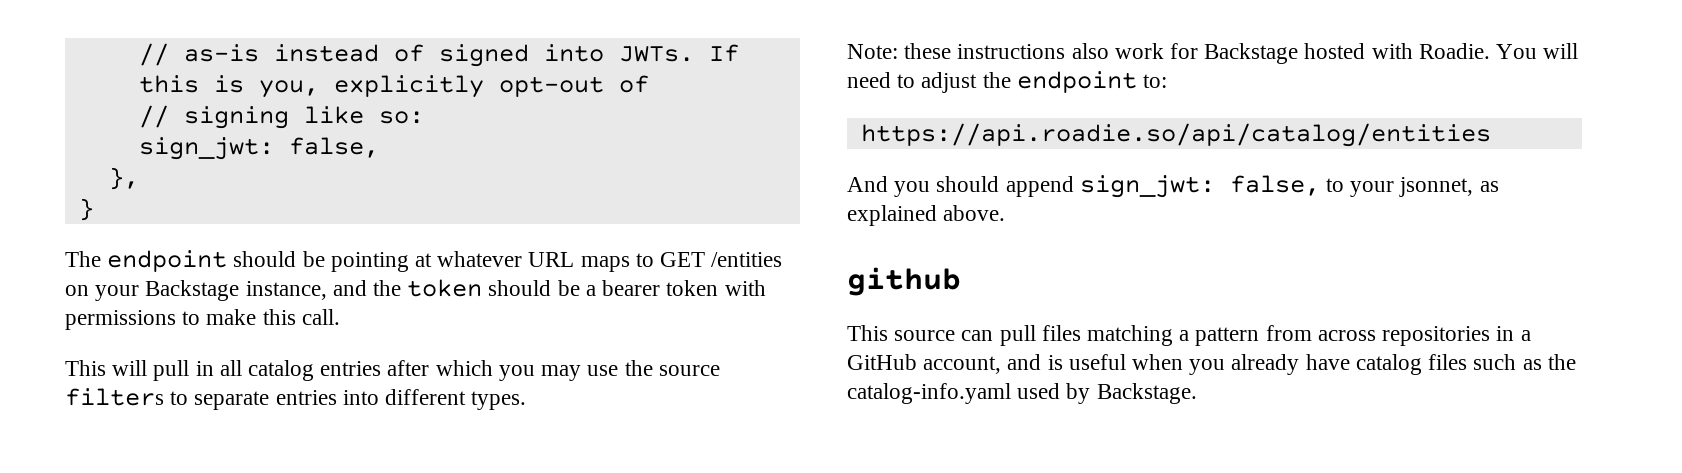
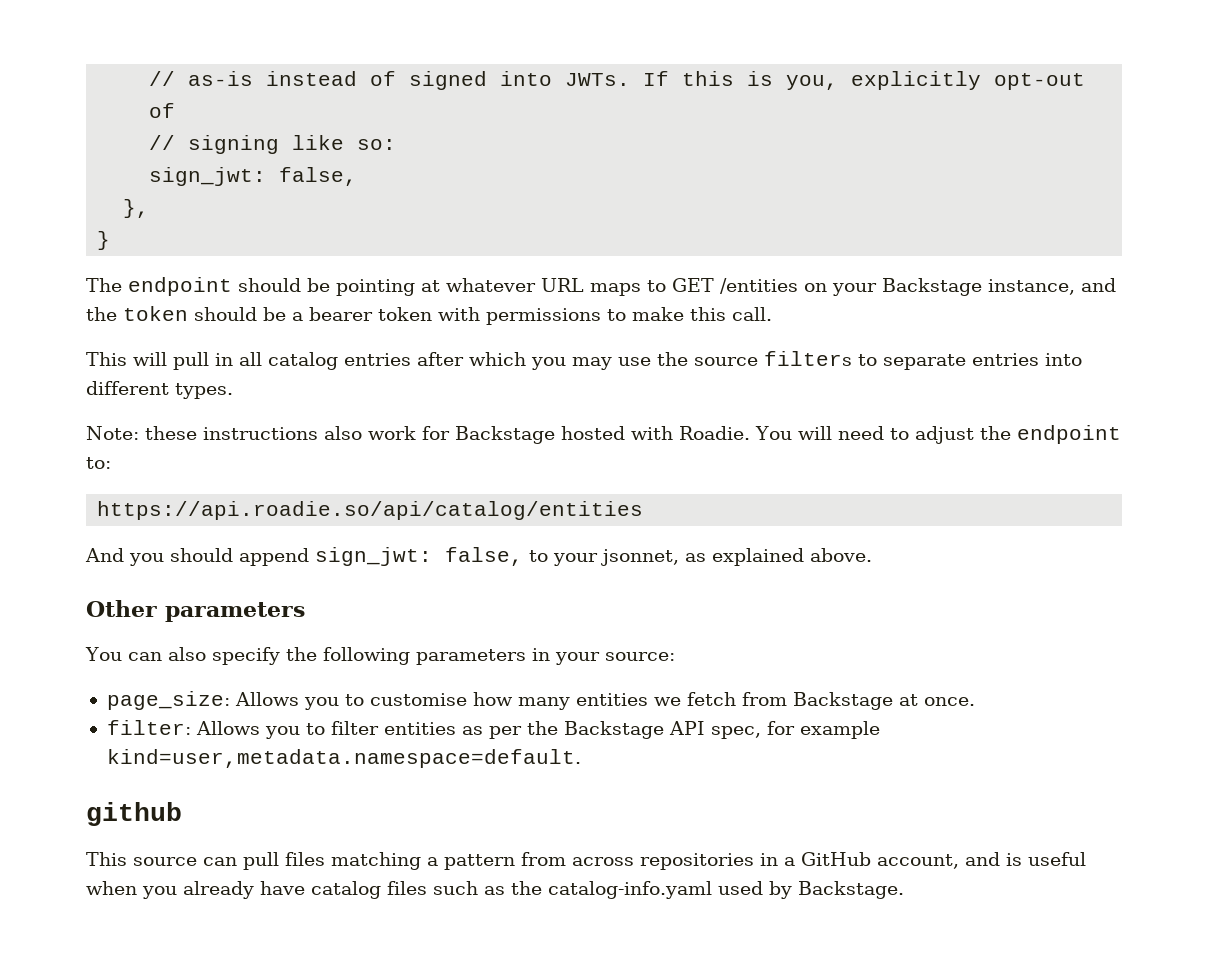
+ Other parameters
+ You can also specify the following parameters in your source:
+ page_size: Allows you to customise how many entities we fetch from Backstage at once.
+ filter: Allows you to filter entities as per the Backstage API spec, for example kind=user,metadata.namespace=default.

